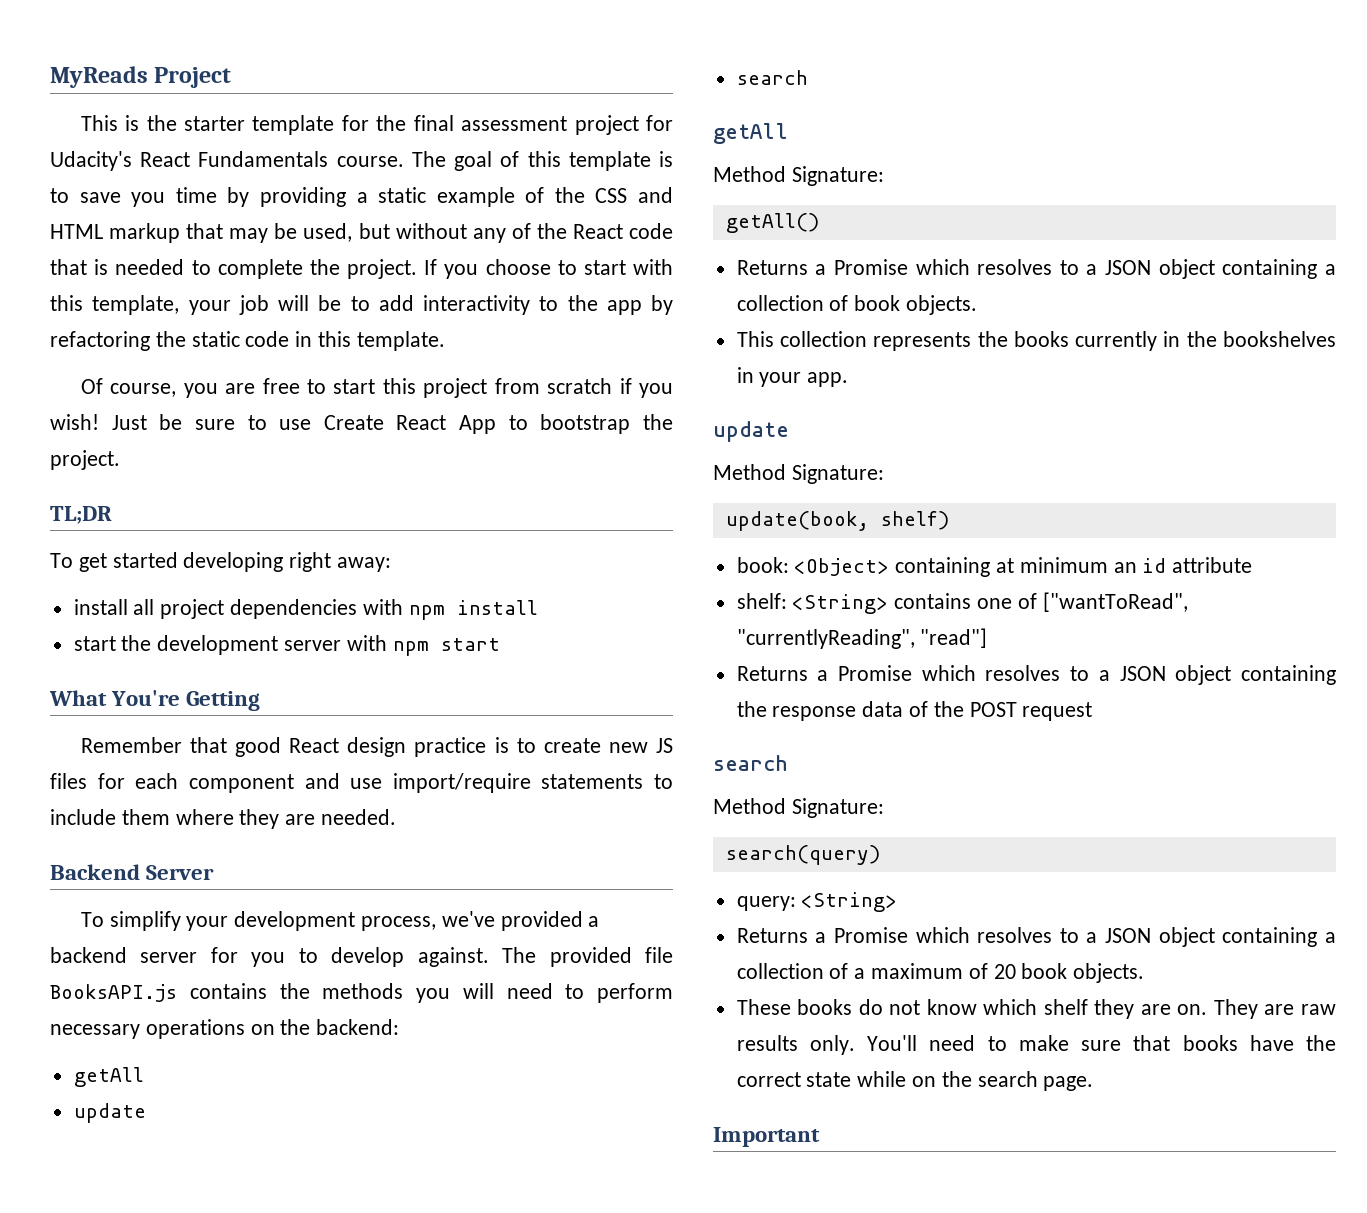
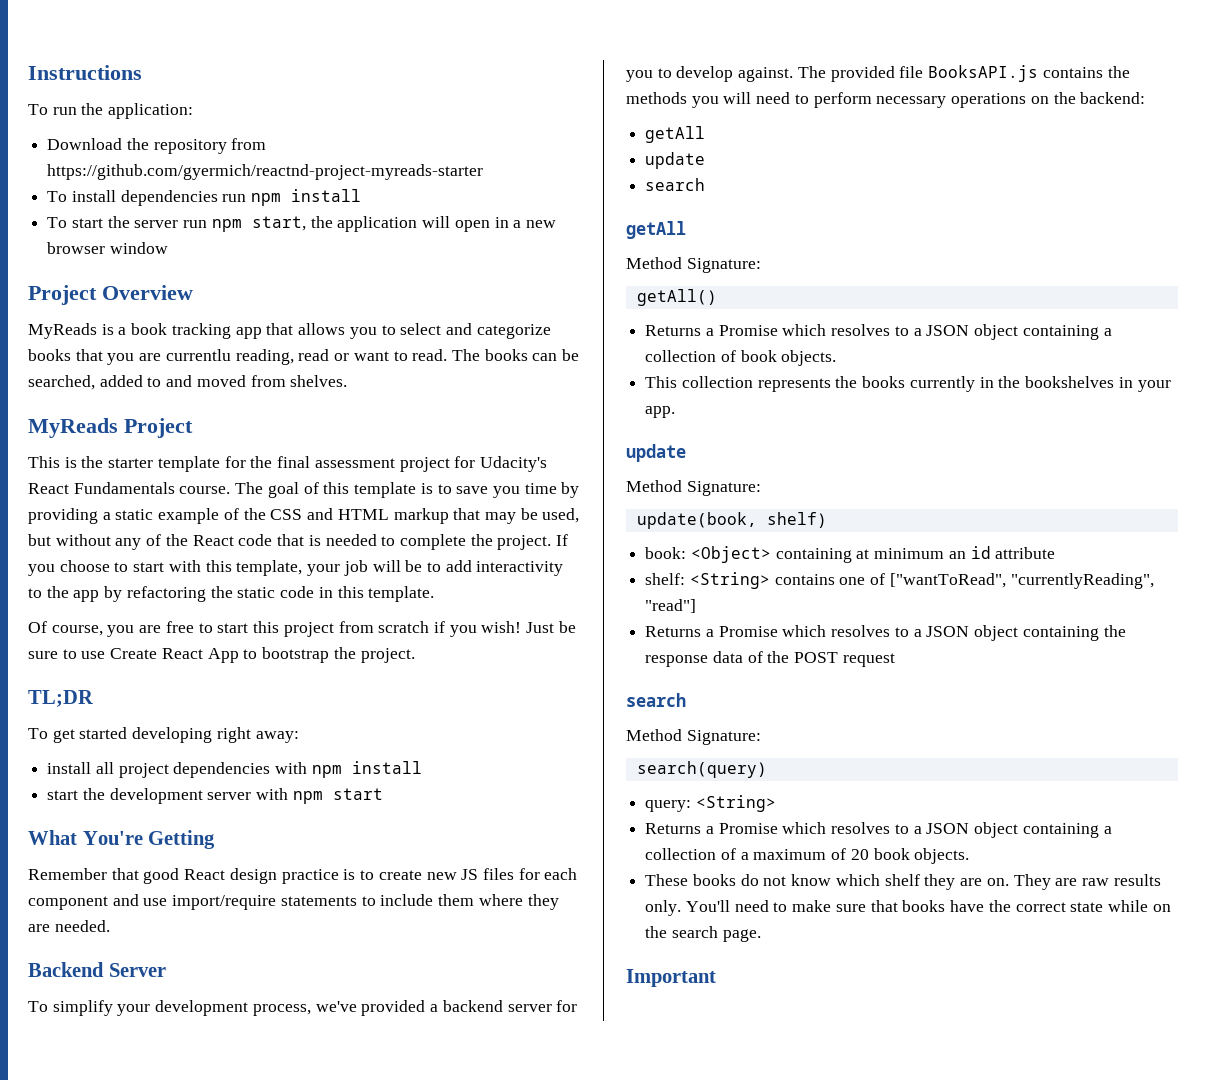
+ Instructions
+ To run the application:
+ Download the repository from https://github.com/gyermich/reactnd-project-myreads-starter
+ To install dependencies run npm install
+ To start the server run npm start, the application will open in a new browser window
+ Project Overview
+ MyReads is a book tracking app that allows you to select and categorize books that you are currentlu reading, read or want to read. The books can be searched, added to and moved from shelves.

